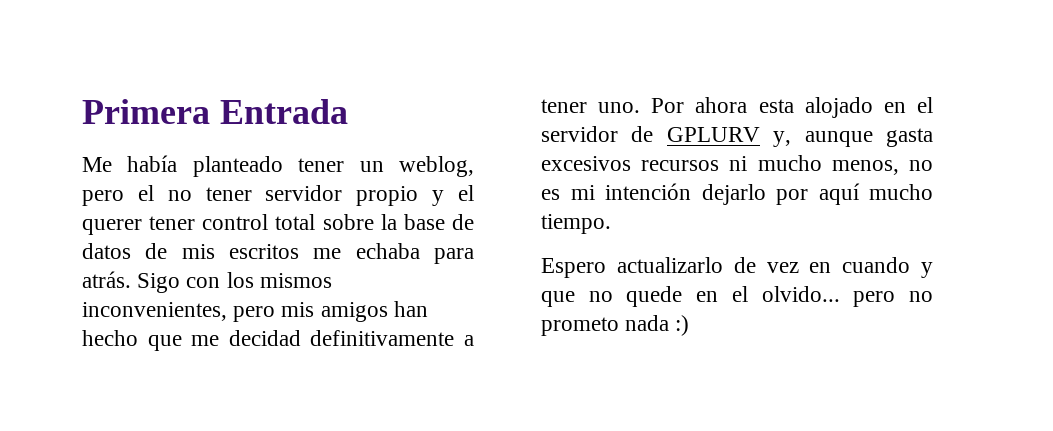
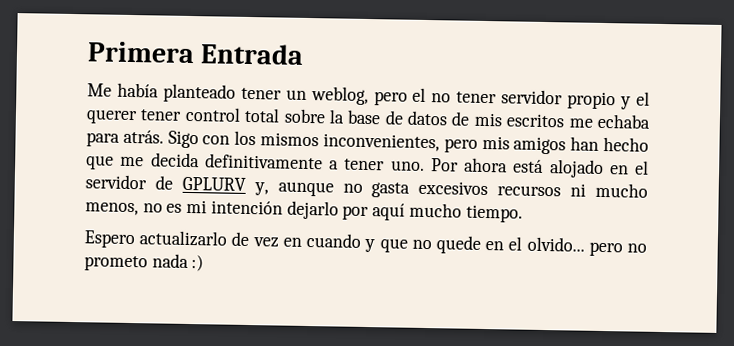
- Sigo con los mismos inconvenientes, pero mis amigos han hecho que me decidad definitivamente a tener uno.
+ Sigo con los mismos inconvenientes, pero mis amigos han hecho que me decida definitivamente a tener uno.
- Por ahora esta alojado en el servidor de GPLURV y, aunque gasta excesivos recursos ni mucho menos, no es mi intención dejarlo por aquí mucho tiempo.
+ Por ahora está alojado en el servidor de GPLURV y, aunque no gasta excesivos recursos ni mucho menos, no es mi intención dejarlo por aquí mucho tiempo.

